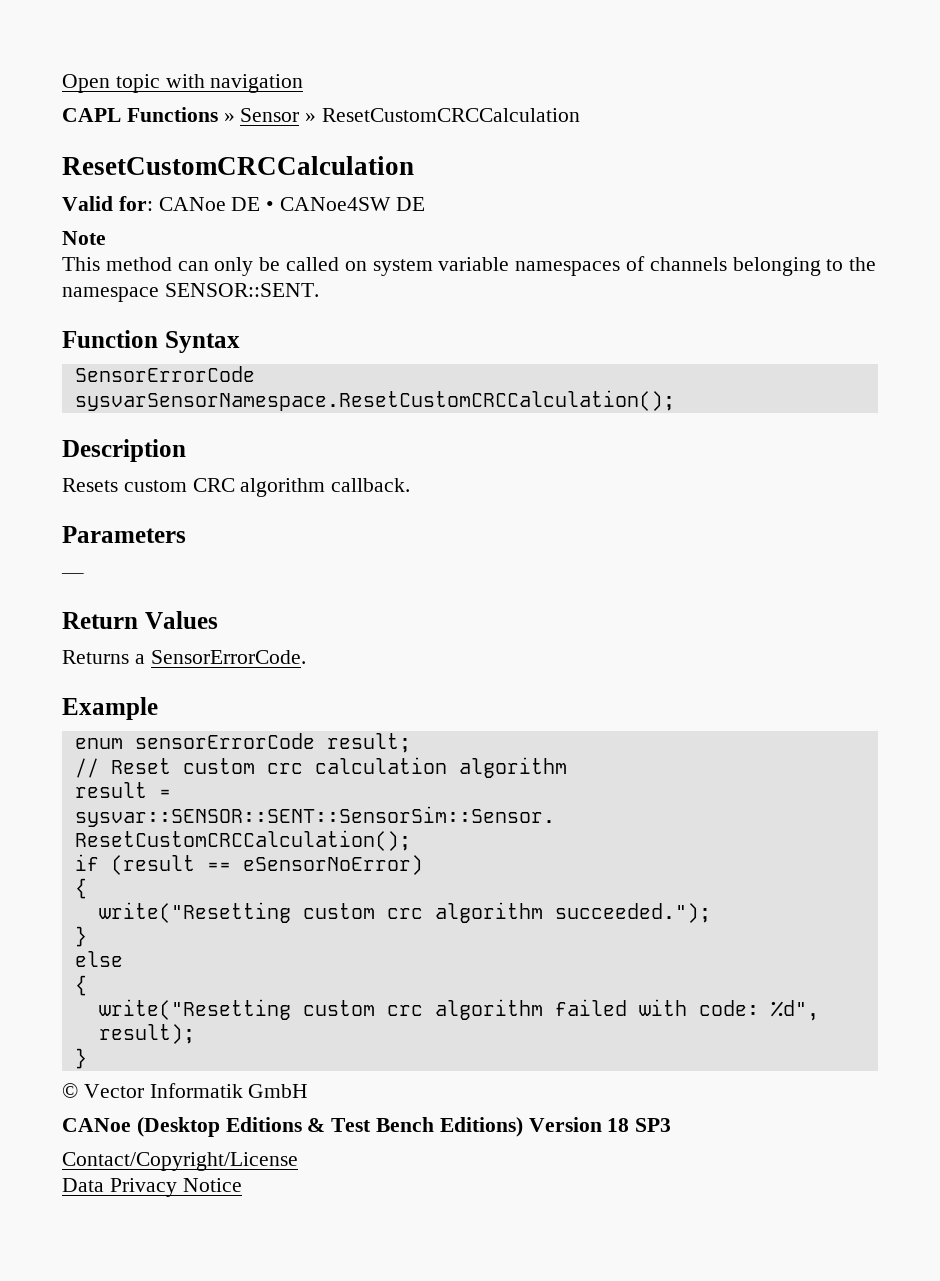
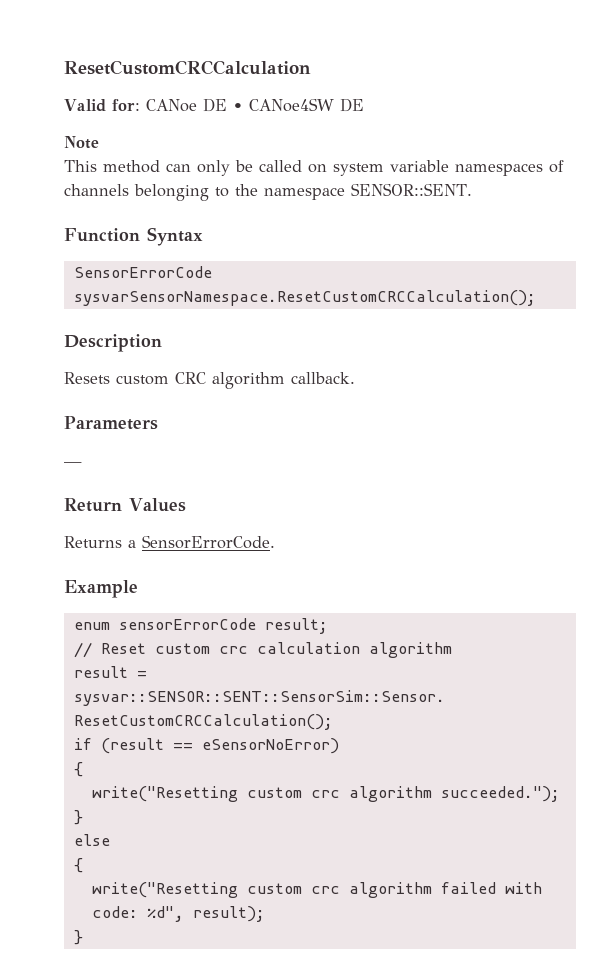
- Open topic with navigation
- CAPL Functions » Sensor » ResetCustomCRCCalculation
- © Vector Informatik GmbH
- CANoe (Desktop Editions & Test Bench Editions) Version 18 SP3
- Contact/Copyright/License
- Data Privacy Notice

